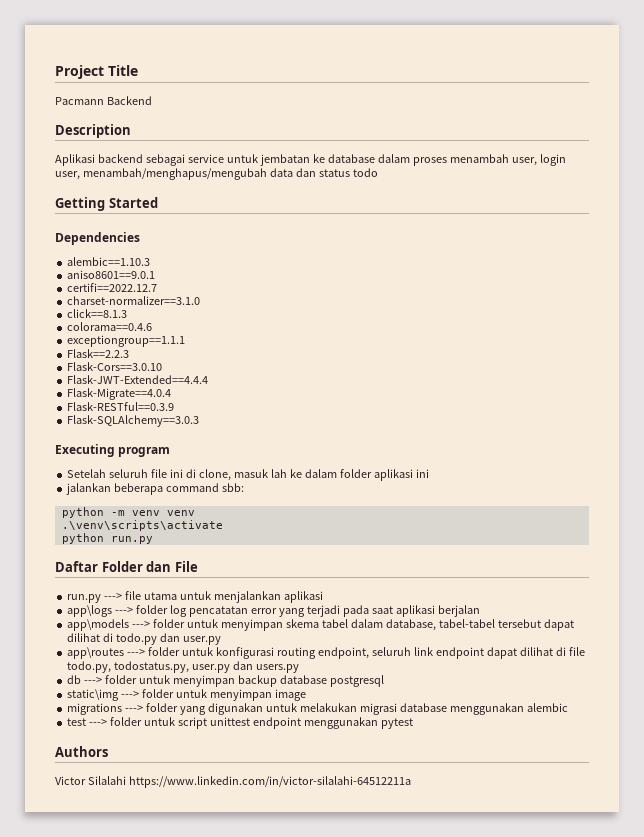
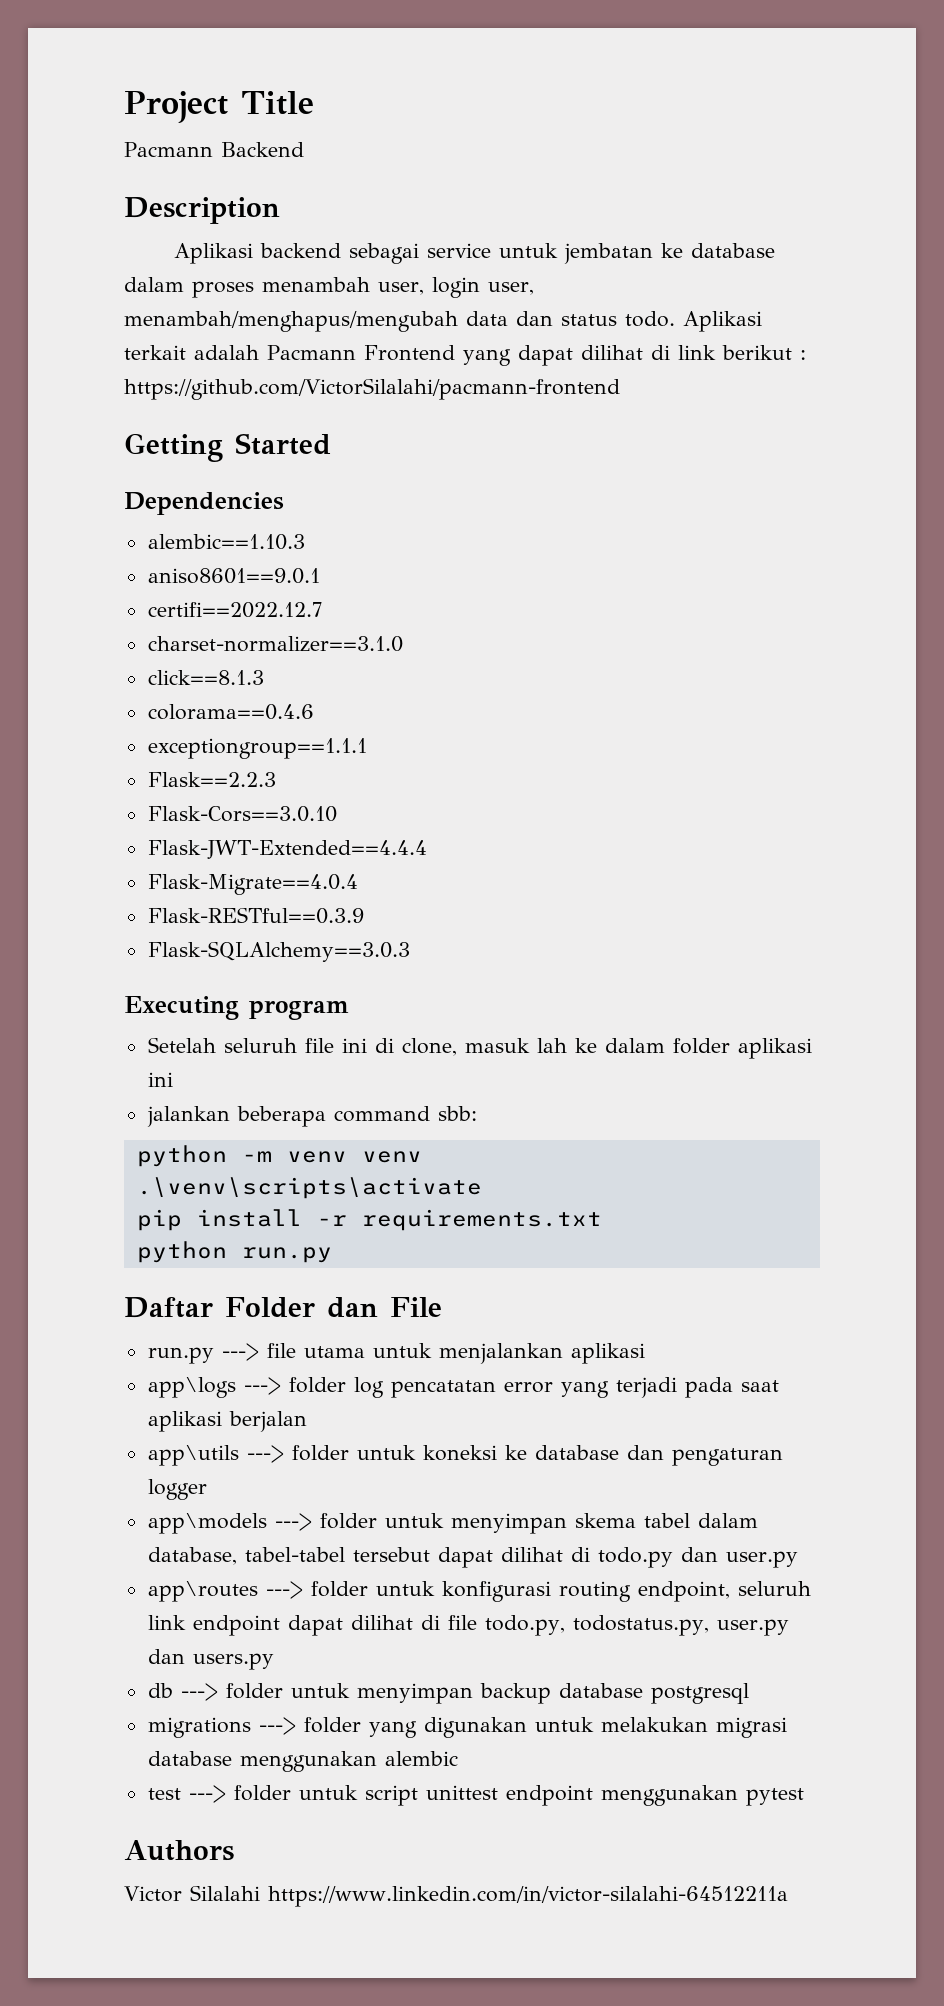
- Aplikasi backend sebagai service untuk jembatan ke database dalam proses menambah user, login user, menambah/menghapus/mengubah data dan status todo
+ Aplikasi backend sebagai service untuk jembatan ke database dalam proses menambah user, login user, menambah/menghapus/mengubah data dan status todo. Aplikasi terkait adalah Pacmann Frontend yang dapat dilihat di link berikut : https://github.com/VictorSilalahi/pacmann-frontend
+ pip install -r requirements.txt
+ app\utils ---> folder untuk koneksi ke database dan pengaturan logger
- static\img ---> folder untuk menyimpan image

